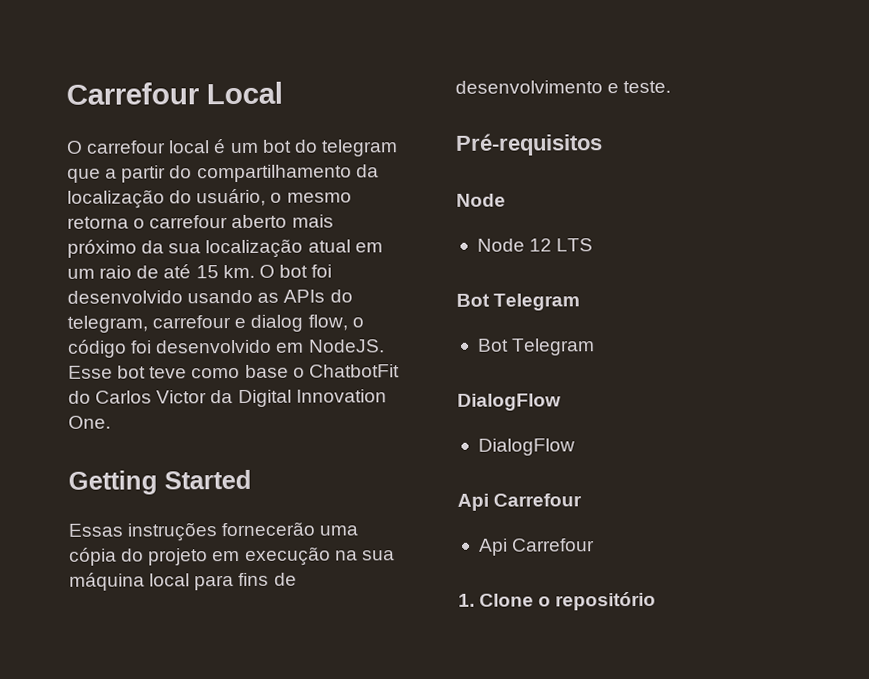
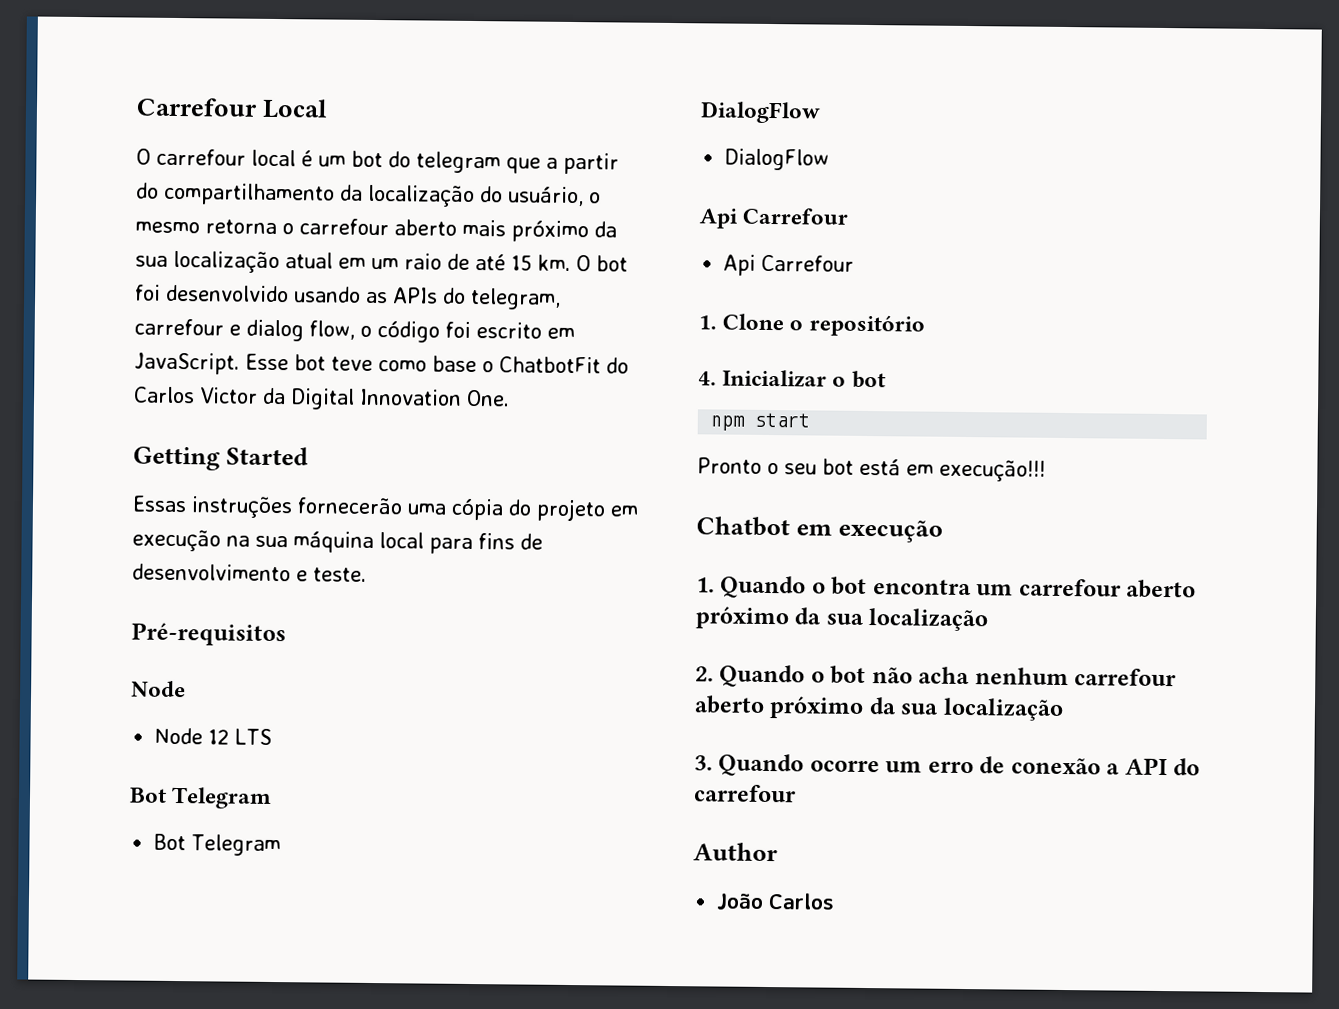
- O bot foi desenvolvido usando as APIs do telegram, carrefour e dialog flow, o código foi desenvolvido em NodeJS.
+ O bot foi desenvolvido usando as APIs do telegram, carrefour e dialog flow, o código foi escrito em JavaScript.
+ 4. Inicializar o bot
+ npm start
+ Pronto o seu bot está em execução!!!
+ Chatbot em execução
+ 1. Quando o bot encontra um carrefour aberto próximo da sua localização
+ 2. Quando o bot não acha nenhum carrefour aberto próximo da sua localização
+ 3. Quando ocorre um erro de conexão a API do carrefour
+ Author
+ João Carlos

